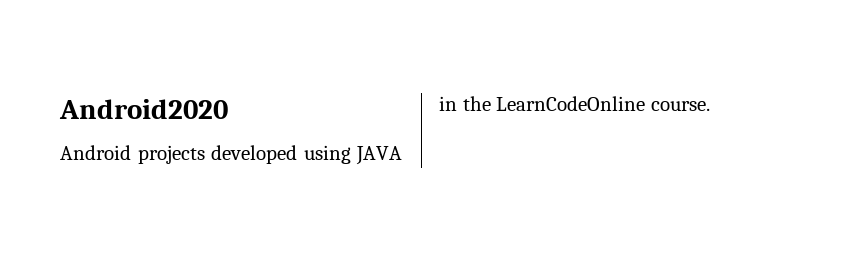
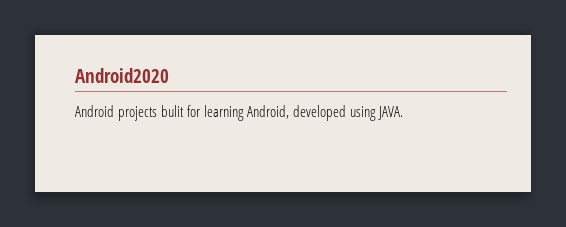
- Android projects developed using JAVA in the LearnCodeOnline course.
+ Android projects bulit for learning Android, developed using JAVA.

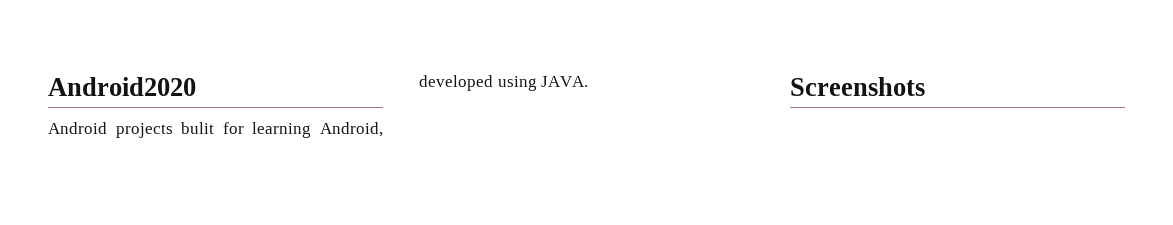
+ Screenshots

